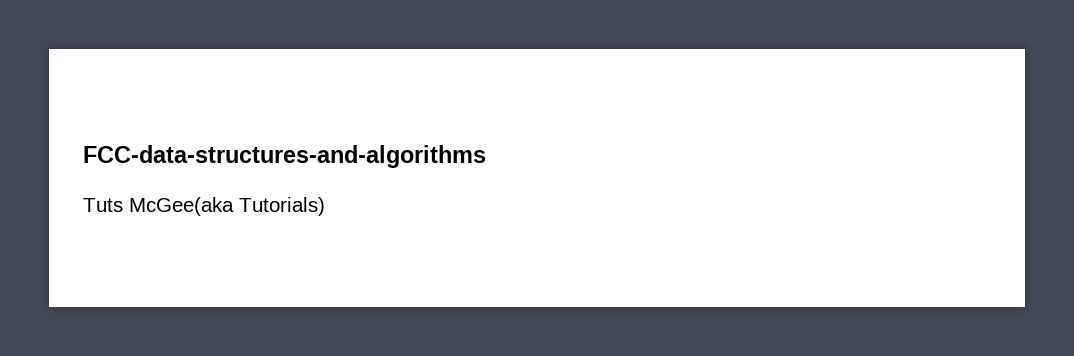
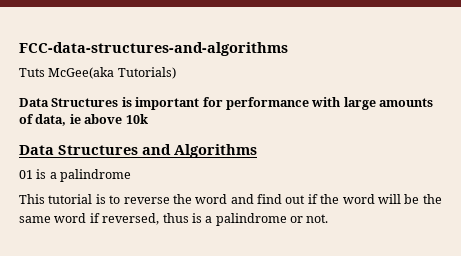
+ Data Structures is important for performance with large amounts of data, ie above 10k
+ Data Structures and Algorithms
+ 01 is a palindrome
+ This tutorial is to reverse the word and find out if the word will be the same word if reversed, thus is a palindrome or not.

